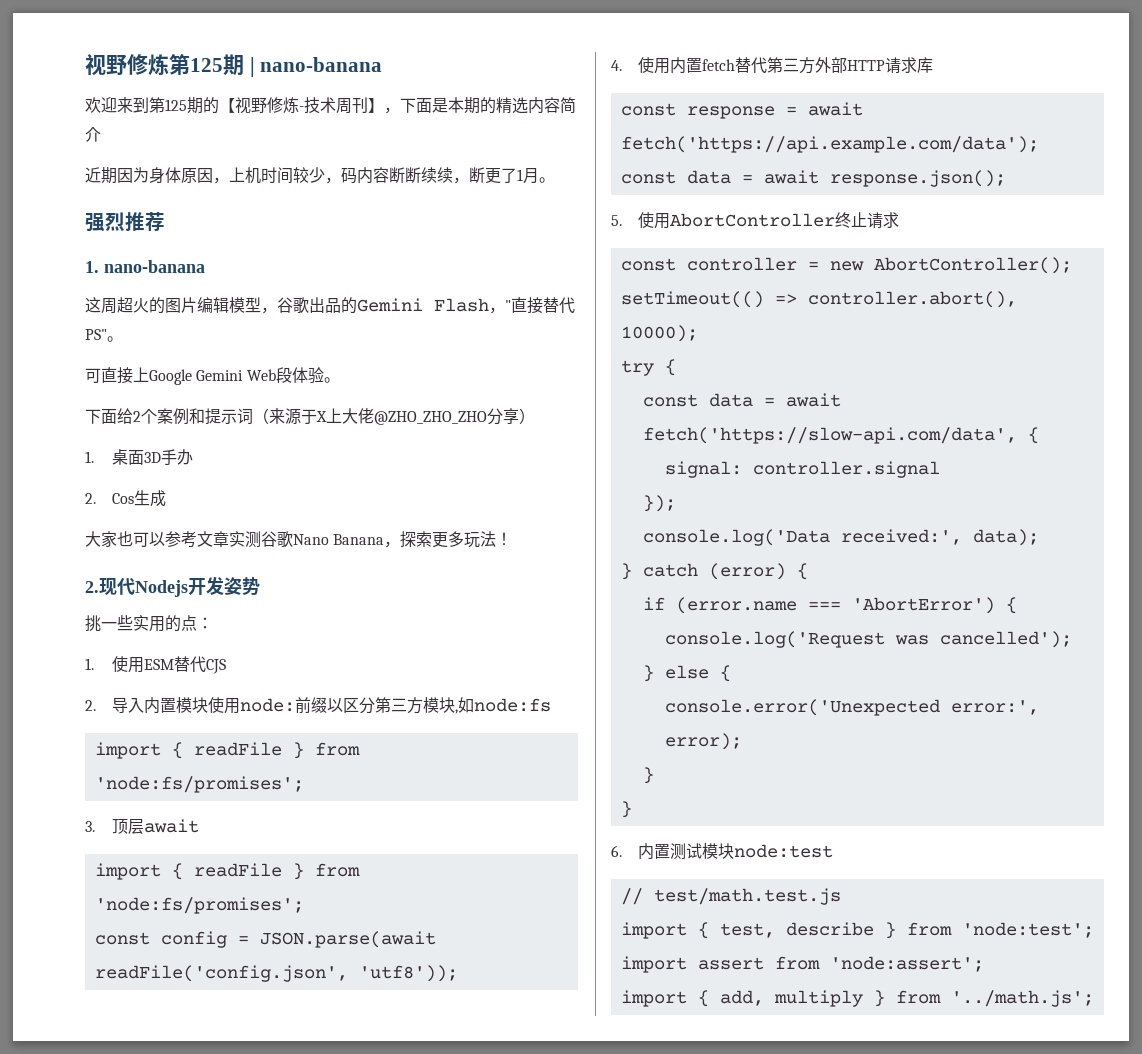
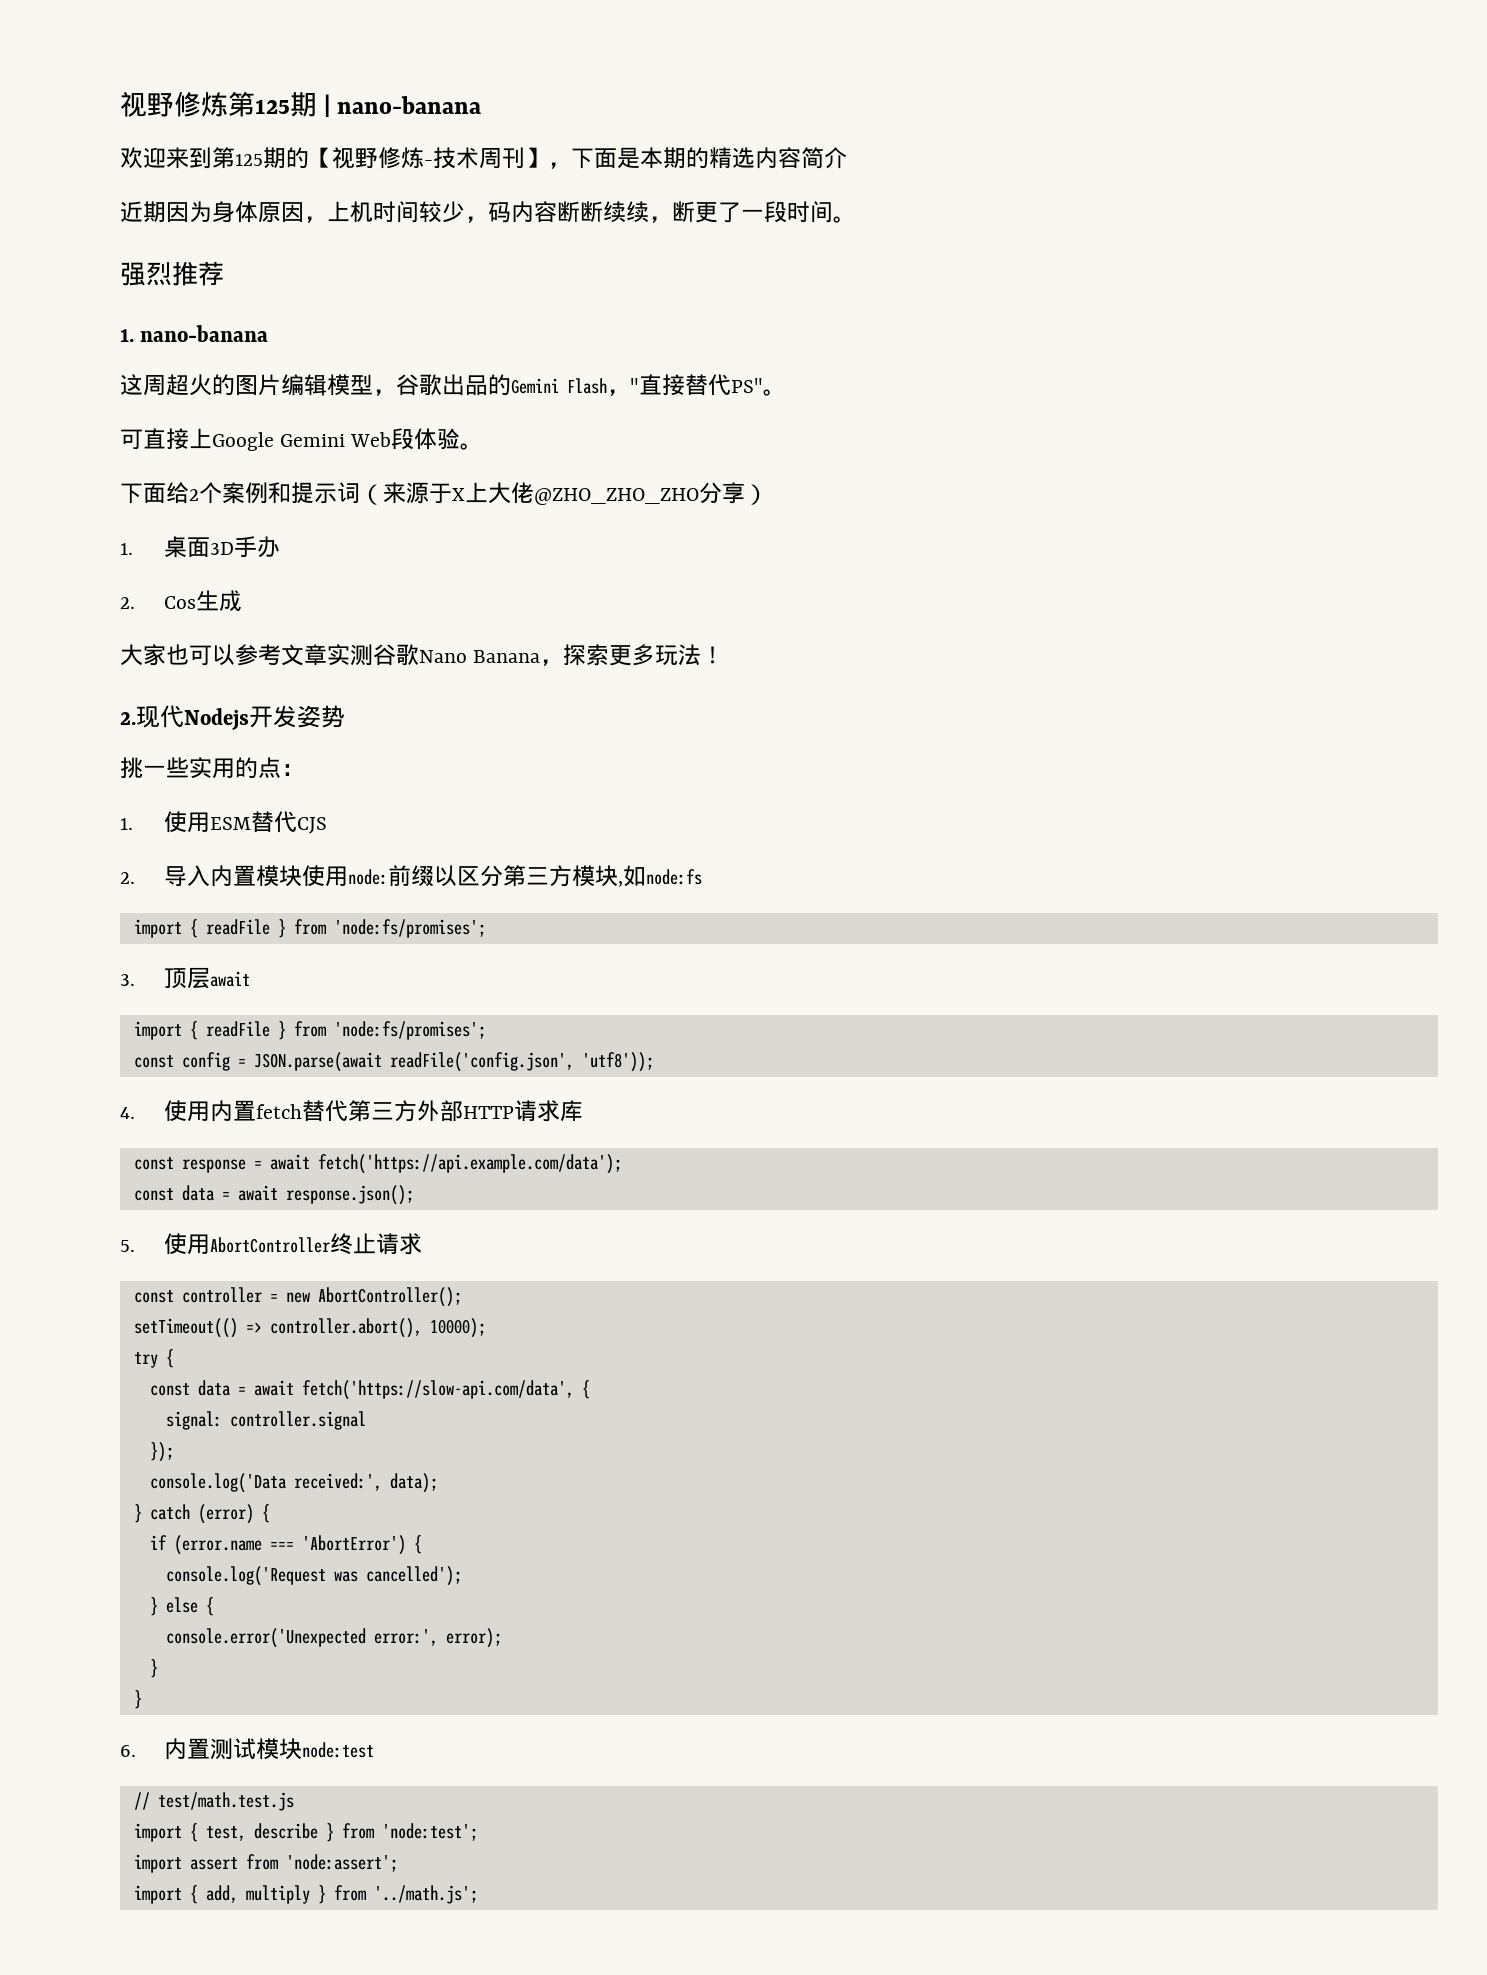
- 近期因为身体原因，上机时间较少，码内容断断续续，断更了1月。
+ 近期因为身体原因，上机时间较少，码内容断断续续，断更了一段时间。

